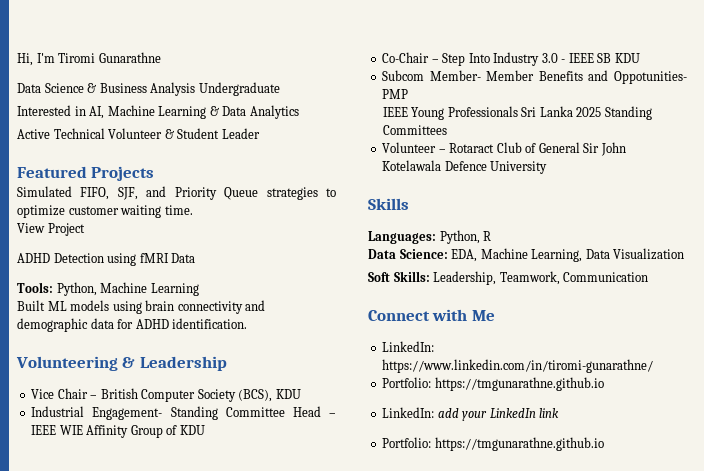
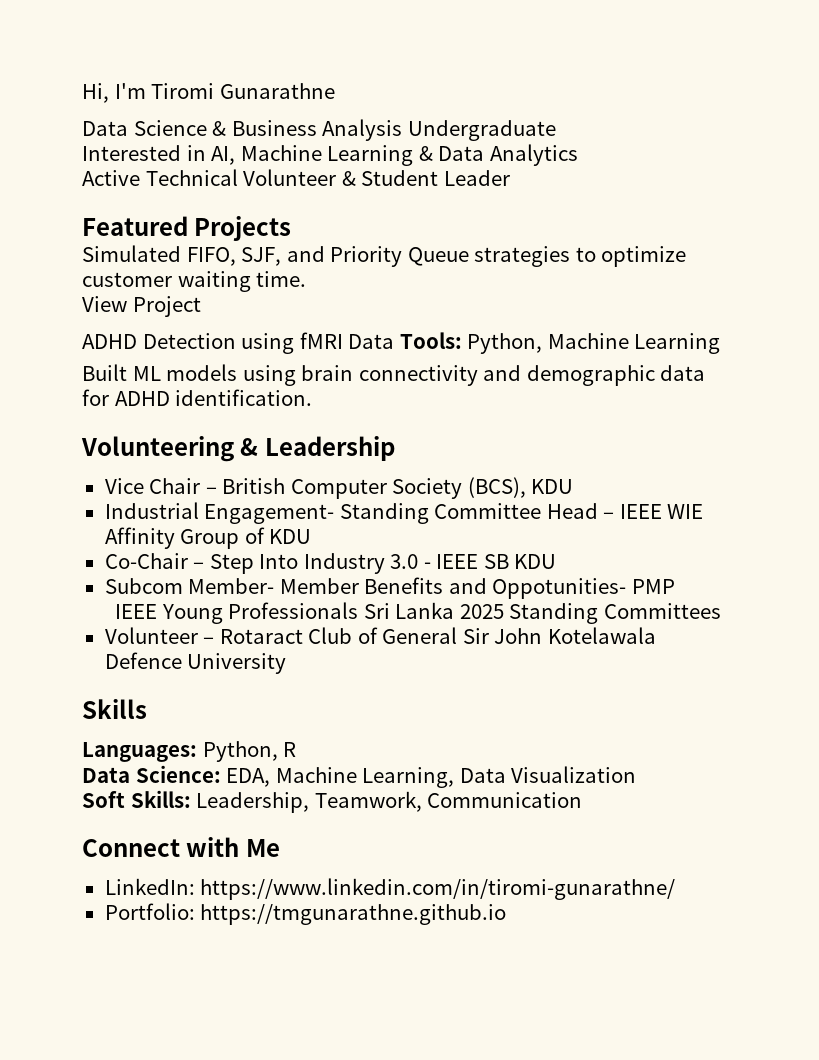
- ADHD Detection using fMRI Data
- Tools: Python, Machine Learning
+ ADHD Detection using fMRI Data Tools: Python, Machine Learning
- LinkedIn: add your LinkedIn link
- Portfolio: https://tmgunarathne.github.io

